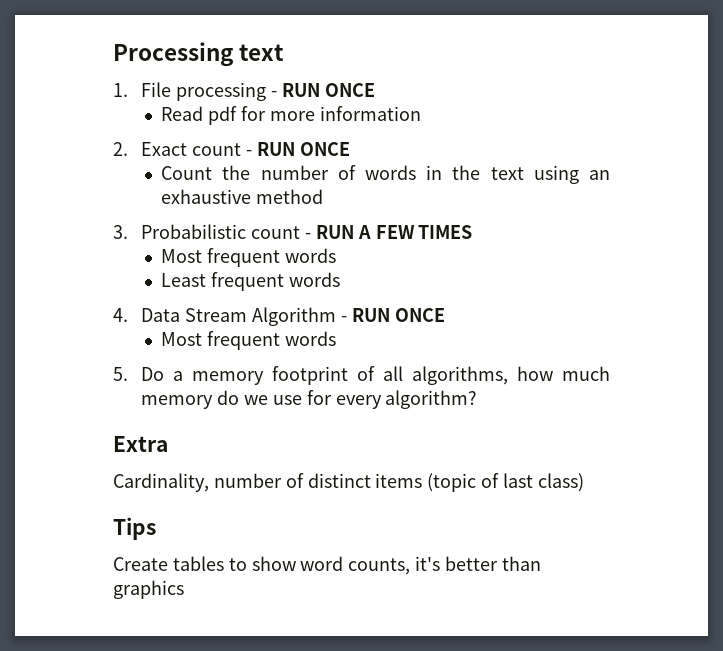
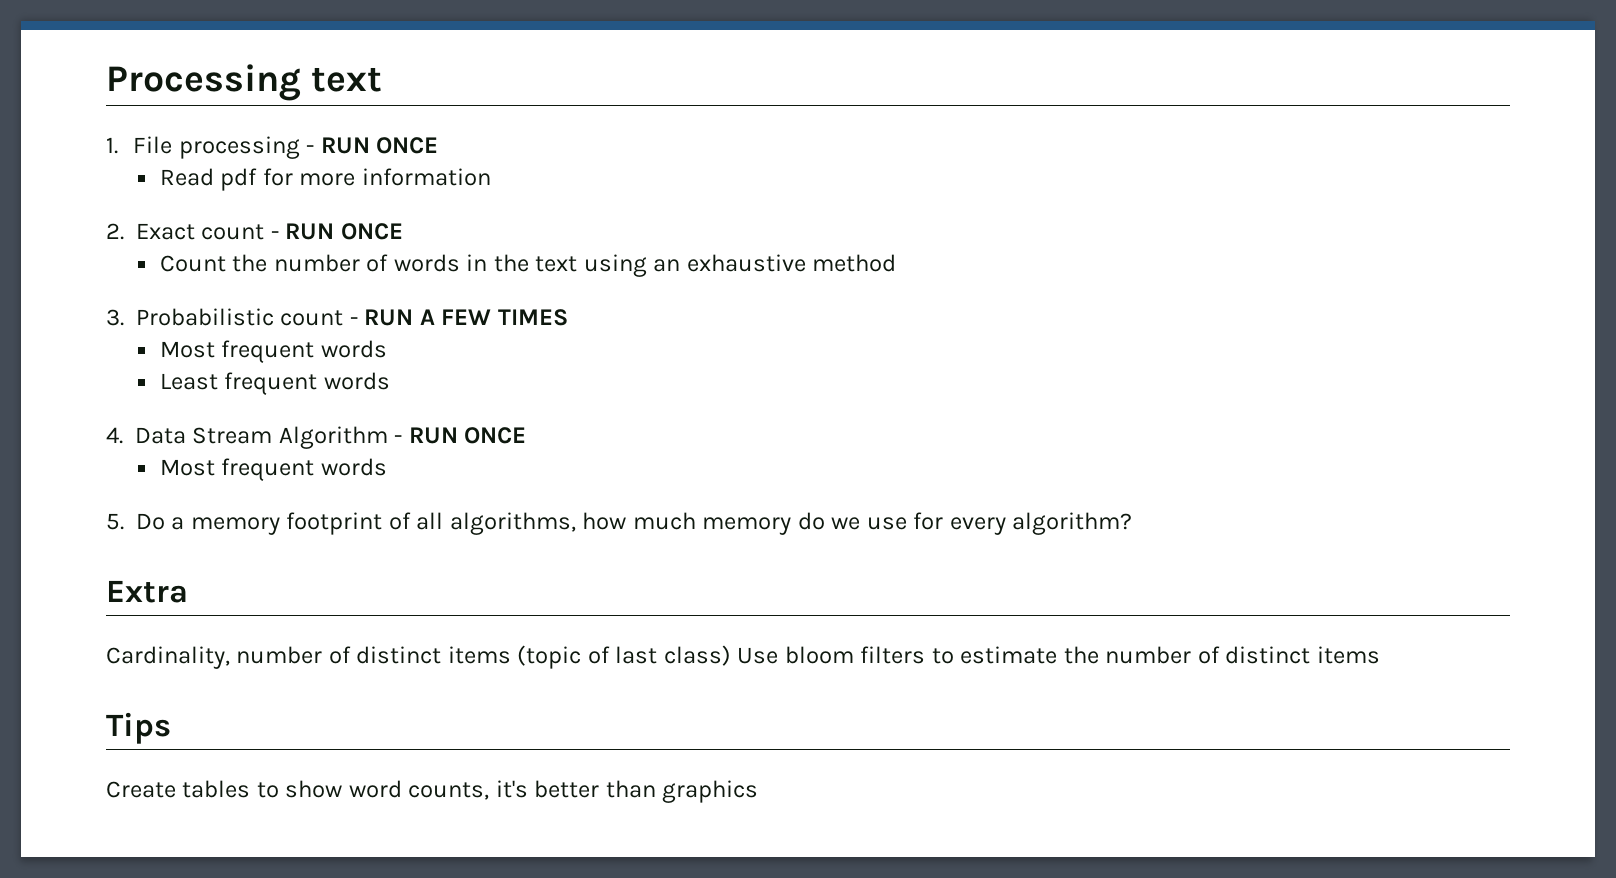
- Cardinality, number of distinct items (topic of last class)
+ Cardinality, number of distinct items (topic of last class) Use bloom filters to estimate the number of distinct items

